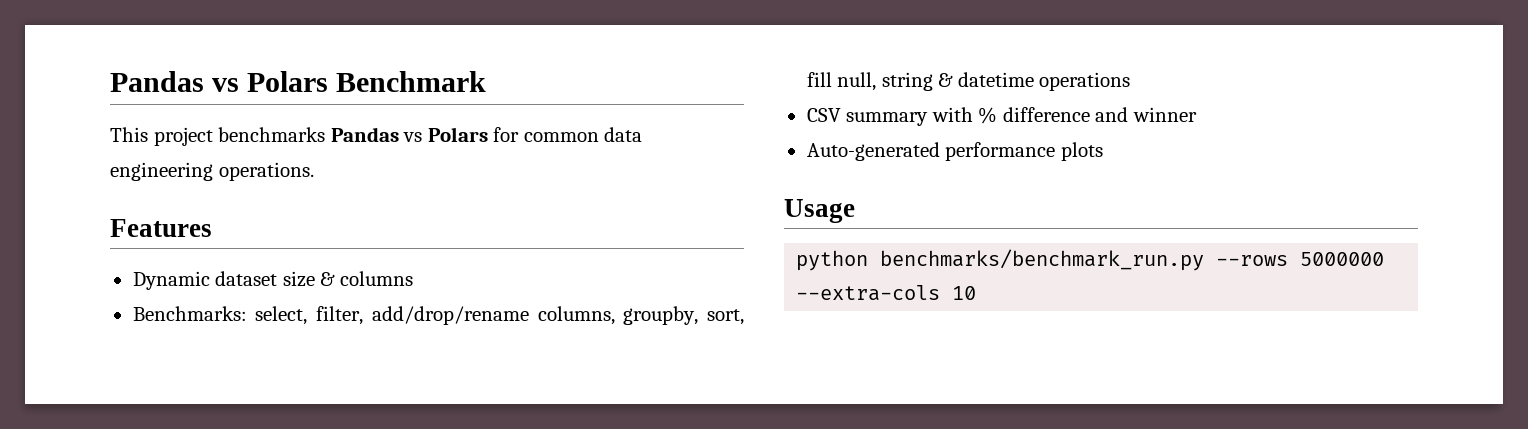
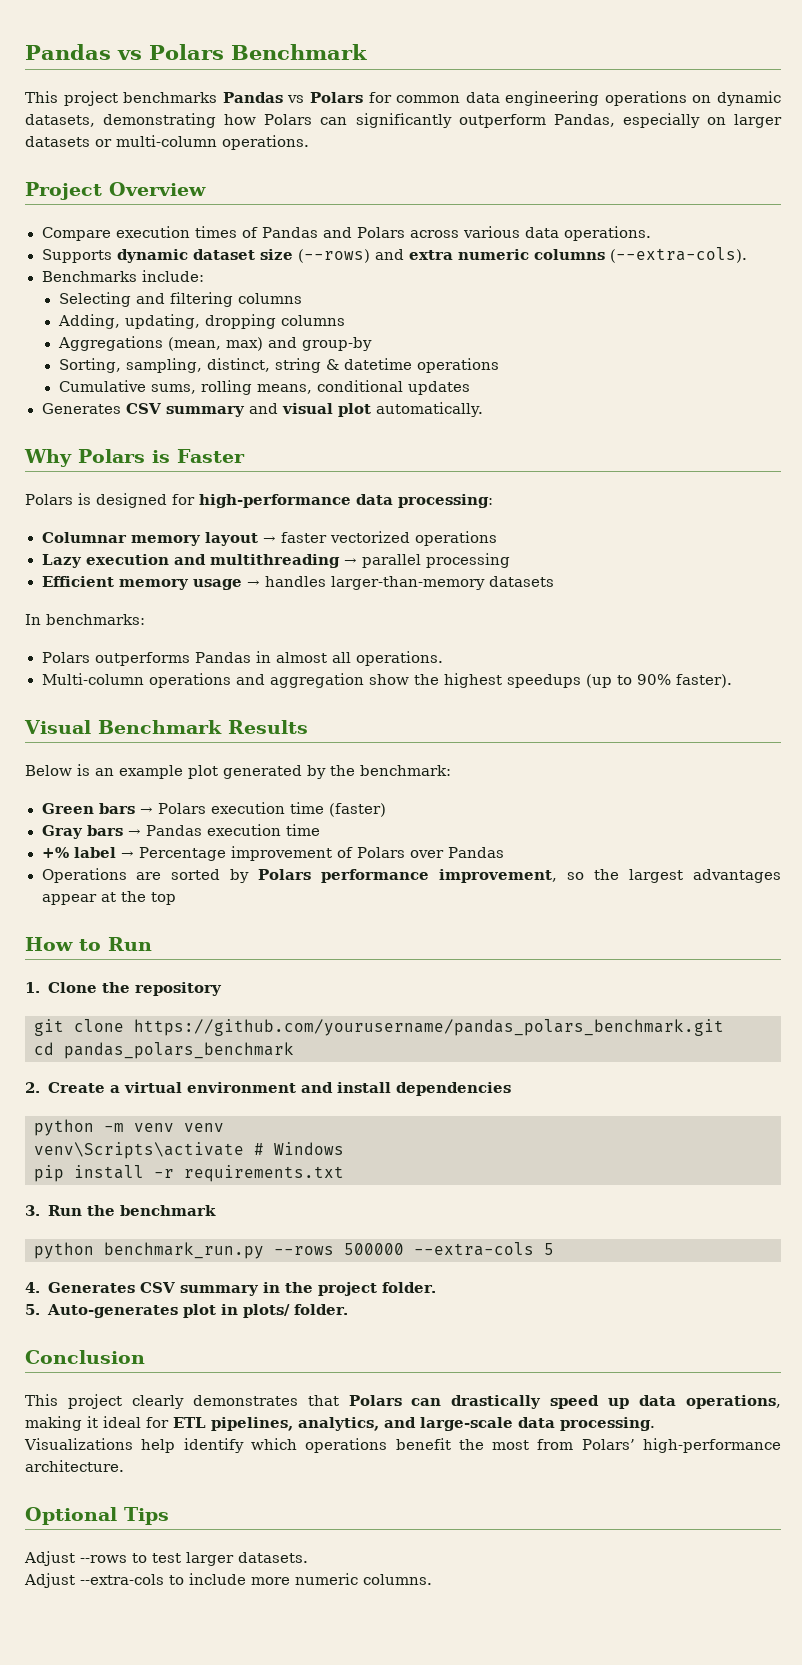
- This project benchmarks Pandas vs Polars for common data engineering operations.
- Features
- Dynamic dataset size & columns
- Benchmarks: select, filter, add/drop/rename columns, groupby, sort, fill null, string & datetime operations
- CSV summary with % difference and winner
- Auto-generated performance plots
- Usage
- python benchmarks/benchmark_run.py --rows 5000000 --extra-cols 10
+ This project benchmarks Pandas vs Polars for common data engineering operations on dynamic datasets, demonstrating how Polars can significantly outperform Pandas, especially on larger datasets or multi-column operations.
+ Project Overview
+ Compare execution times of Pandas and Polars across various data operations.
+ Supports dynamic dataset size (--rows) and extra numeric columns (--extra-cols).
+ Benchmarks include:
+ Selecting and filtering columns
+ Adding, updating, dropping columns
+ Aggregations (mean, max) and group-by
+ Sorting, sampling, distinct, string & datetime operations
+ Cumulative sums, rolling means, conditional updates
+ Generates CSV summary and visual plot automatically.
+ Why Polars is Faster
+ Polars is designed for high-performance data processing:
+ Columnar memory layout → faster vectorized operations
+ Lazy execution and multithreading → parallel processing
+ Efficient memory usage → handles larger-than-memory datasets
+ In benchmarks:
+ Polars outperforms Pandas in almost all operations.
+ Multi-column operations and aggregation show the highest speedups (up to 90% faster).
+ Visual Benchmark Results
+ Below is an example plot generated by the benchmark:
+ Green bars → Polars execution time (faster)
+ Gray bars → Pandas execution time
+ +% label → Percentage improvement of Polars over Pandas
+ Operations are sorted by Polars performance improvement, so the largest advantages appear at the top
+ How to Run
+ 1. Clone the repository
+ git clone https://github.com/yourusername/pandas_polars_benchmark.git
+ cd pandas_polars_benchmark
+ 2. Create a virtual environment and install dependencies
+ python -m venv venv
+ venv\Scripts\activate # Windows
+ pip install -r requirements.txt
+ 3. Run the benchmark
+ python benchmark_run.py --rows 500000 --extra-cols 5
+ 4. Generates CSV summary in the project folder.
+ 5. Auto-generates plot in plots/ folder.
+ Conclusion
+ This project clearly demonstrates that Polars can drastically speed up data operations, making it ideal for ETL pipelines, analytics, and large-scale data processing.
+ Visualizations help identify which operations benefit the most from Polars’ high-performance architecture.
+ Optional Tips
+ Adjust --rows to test larger datasets.
+ Adjust --extra-cols to include more numeric columns.

